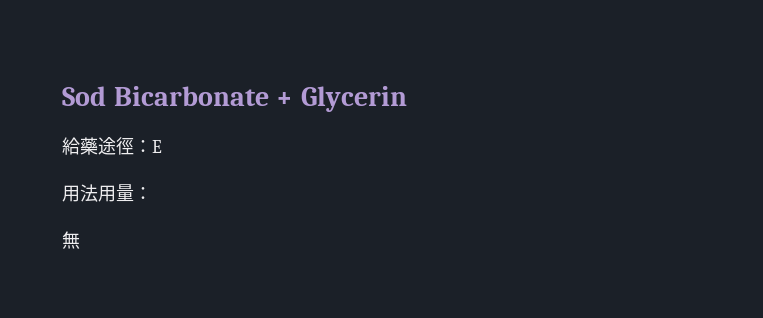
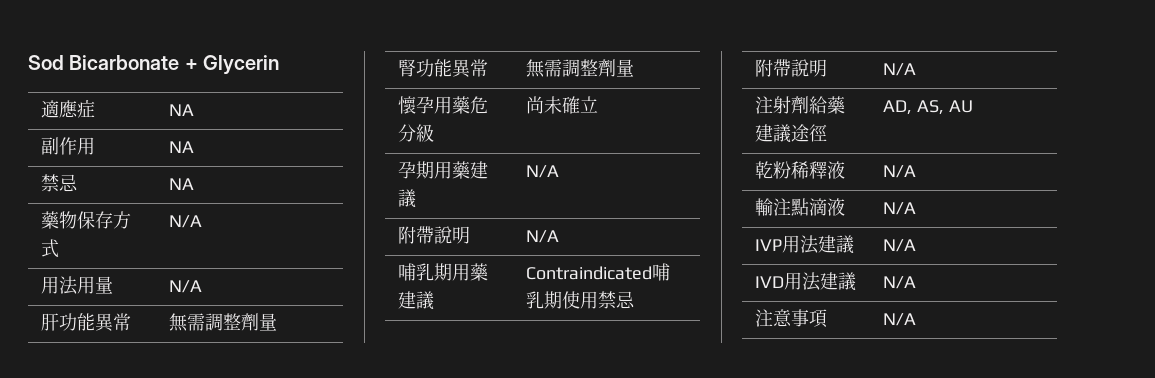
- 給藥途徑：E
- 用法用量：
- 無
+ 適應症 | NA
+ 副作用 | NA
+ 禁忌 | NA
+ 藥物保存方式 | N/A
+ 用法用量 | N/A
+ 肝功能異常 | 無需調整劑量
+ 腎功能異常 | 無需調整劑量
+ 懷孕用藥危分級 | 尚未確立
+ 孕期用藥建議 | N/A
+ 附帶說明 | N/A
+ 哺乳期用藥建議 | Contraindicated哺乳期使用禁忌
+ 附帶說明 | N/A
+ 注射劑給藥建議途徑 | AD, AS, AU
+ 乾粉稀釋液 | N/A
+ 輸注點滴液 | N/A
+ IVP用法建議 | N/A
+ IVD用法建議 | N/A
+ 注意事項 | N/A

